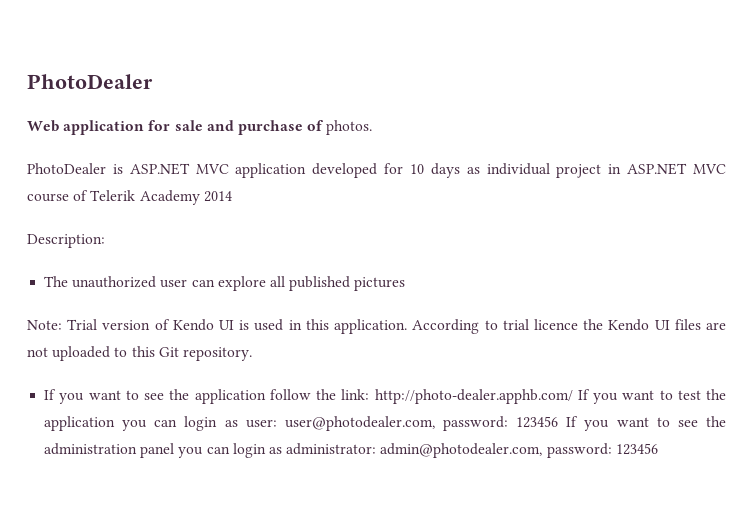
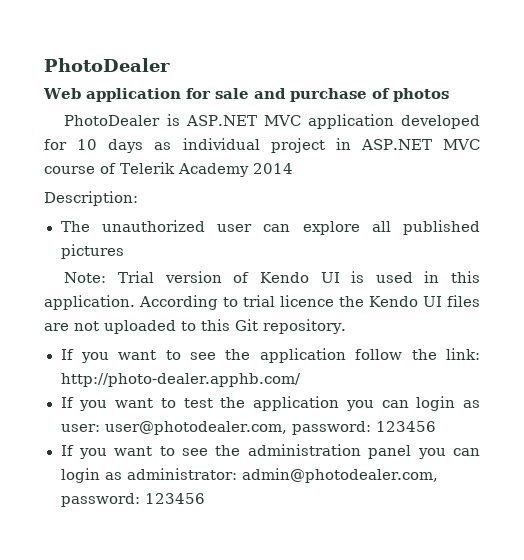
- Web application for sale and purchase of photos.
+ Web application for sale and purchase of photos
- If you want to see the application follow the link: http://photo-dealer.apphb.com/ If you want to test the application you can login as user: user@photodealer.com, password: 123456 If you want to see the administration panel you can login as administrator: admin@photodealer.com, password: 123456
+ If you want to see the application follow the link: http://photo-dealer.apphb.com/
+ If you want to test the application you can login as user: user@photodealer.com, password: 123456
+ If you want to see the administration panel you can login as administrator: admin@photodealer.com, password: 123456

